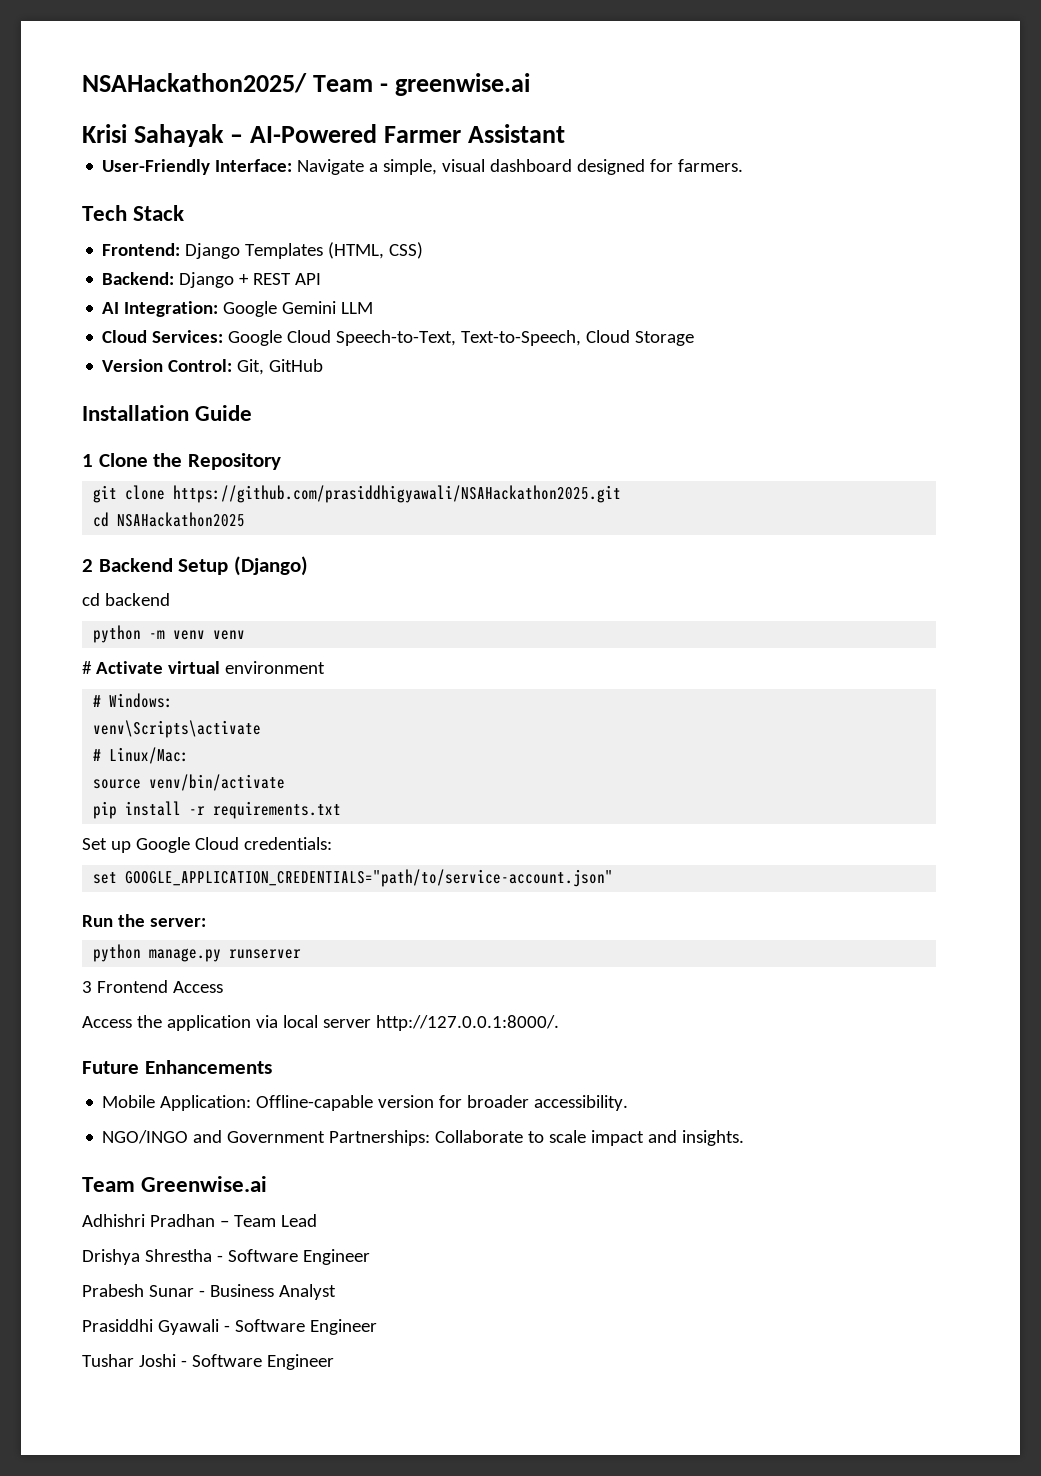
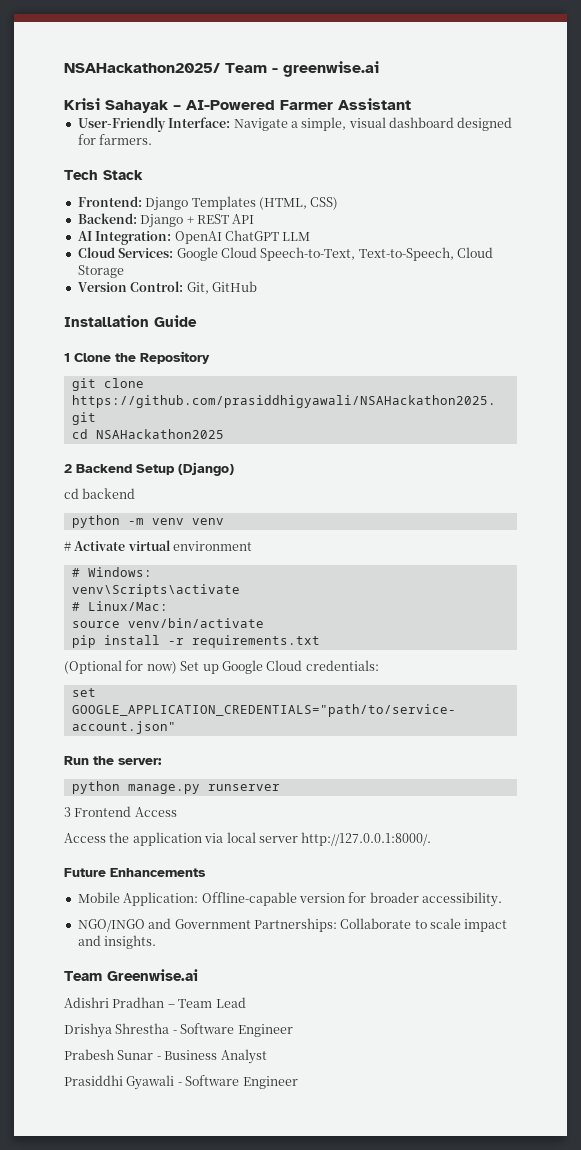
- AI Integration: Google Gemini LLM
+ AI Integration: OpenAI ChatGPT LLM
- Set up Google Cloud credentials:
+ (Optional for now) Set up Google Cloud credentials:
- Adhishri Pradhan – Team Lead
+ Adishri Pradhan – Team Lead
- Tushar Joshi - Software Engineer

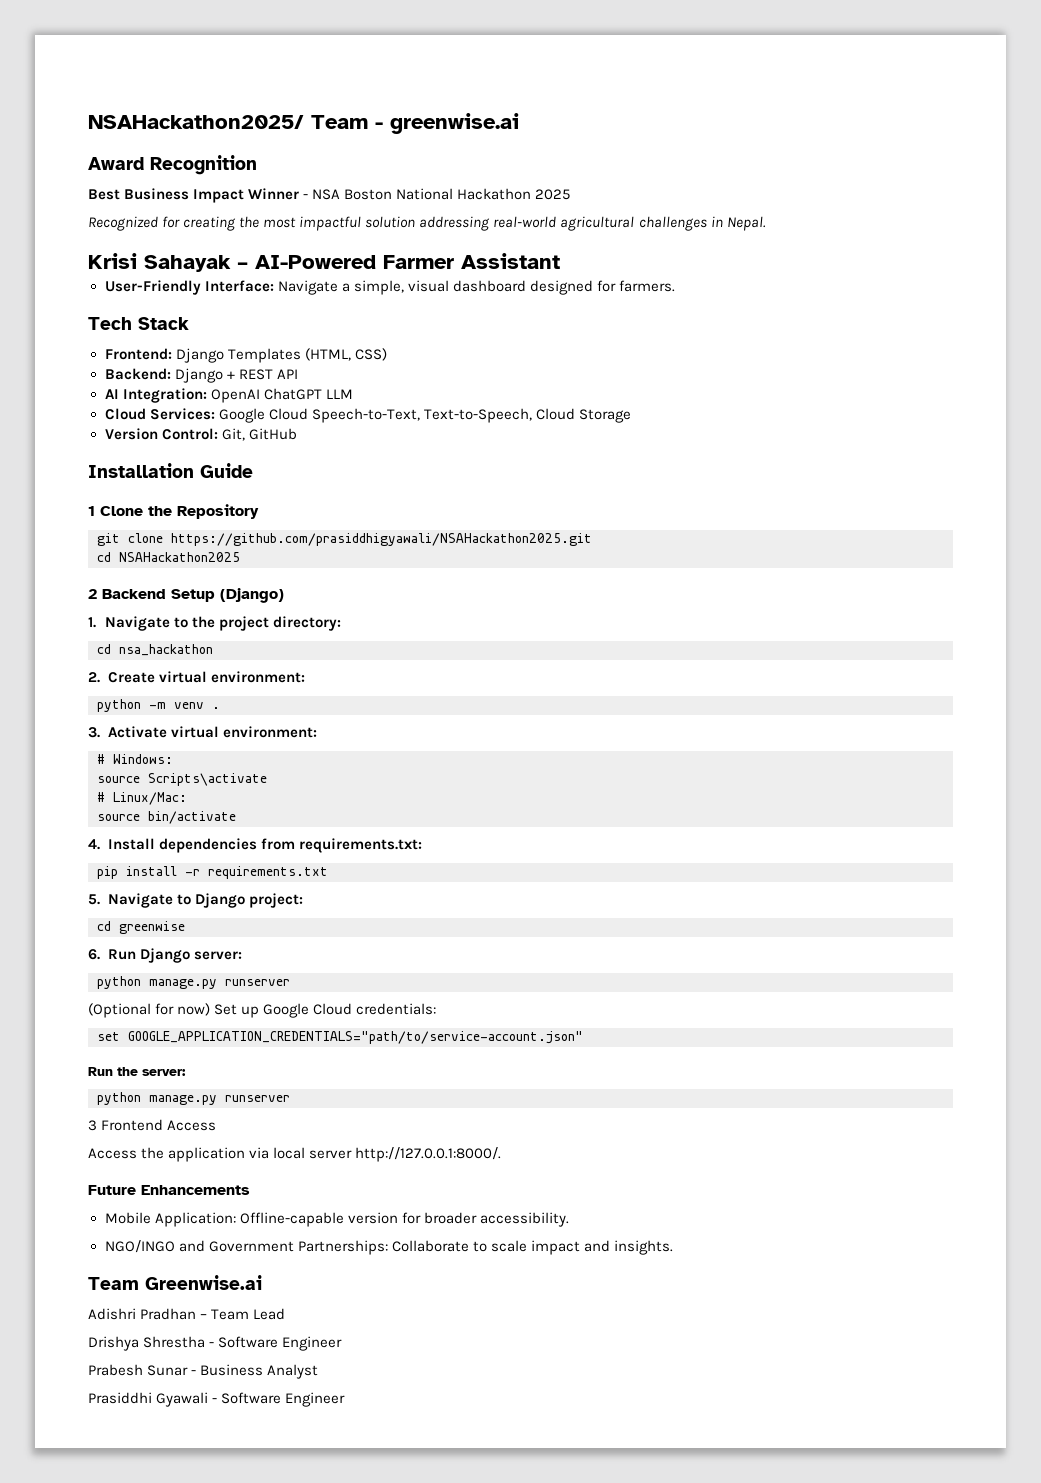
+ Award Recognition
+ Best Business Impact Winner - NSA Boston National Hackathon 2025
+ Recognized for creating the most impactful solution addressing real-world agricultural challenges in Nepal.
- cd backend
+ 1. Navigate to the project directory:
+ cd nsa_hackathon
+ 2. Create virtual environment:
- python -m venv venv
- # Activate virtual environment
+ python -m venv .
+ 3. Activate virtual environment:
- venv\Scripts\activate
+ source Scripts\activate
- source venv/bin/activate
+ source bin/activate
+ 4. Install dependencies from requirements.txt:
  pip install -r requirements.txt
+ 5. Navigate to Django project:
+ cd greenwise
+ 6. Run Django server:
+ python manage.py runserver

